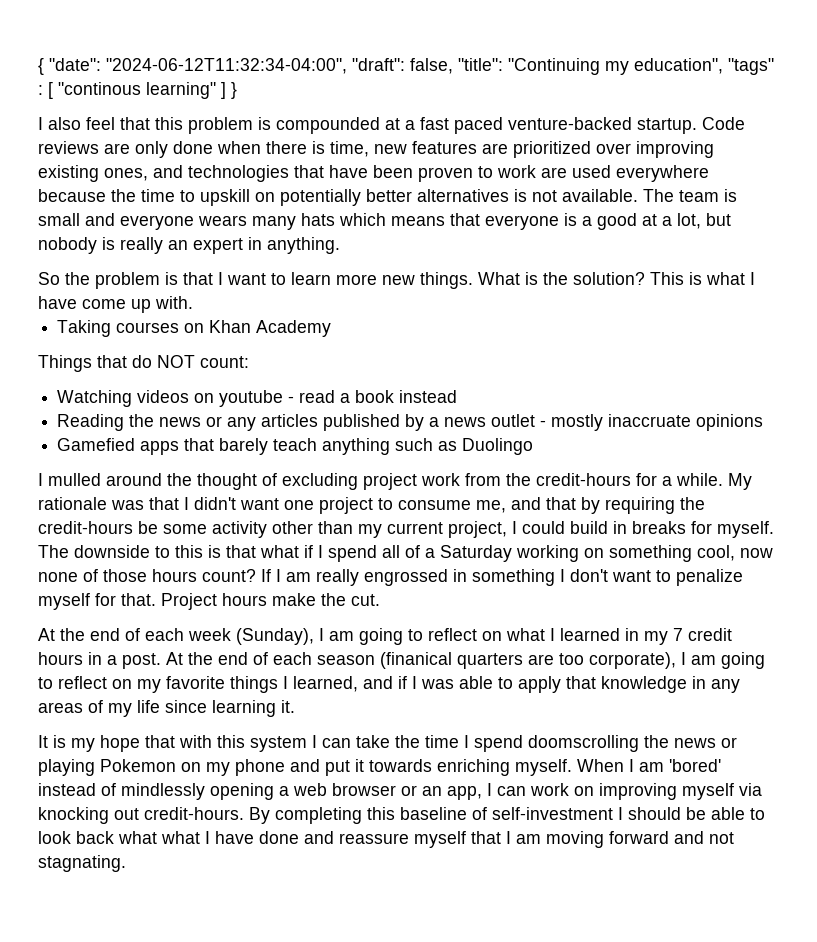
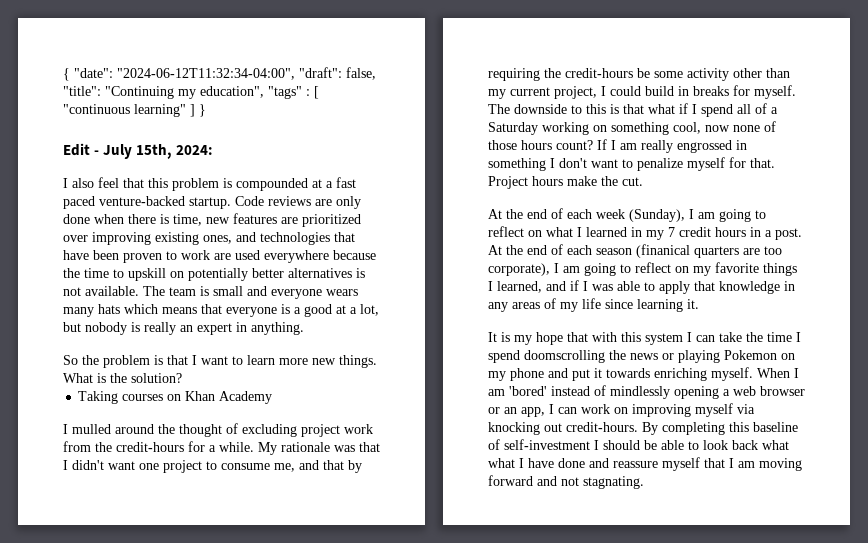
- { "date": "2024-06-12T11:32:34-04:00", "draft": false, "title": "Continuing my education", "tags" : [ "continous learning" ] }
+ { "date": "2024-06-12T11:32:34-04:00", "draft": false, "title": "Continuing my education", "tags" : [ "continuous learning" ] }
+ Edit - July 15th, 2024:
- This is what I have come up with.
- Things that do NOT count:
- Watching videos on youtube - read a book instead
- Reading the news or any articles published by a news outlet - mostly inaccruate opinions
- Gamefied apps that barely teach anything such as Duolingo

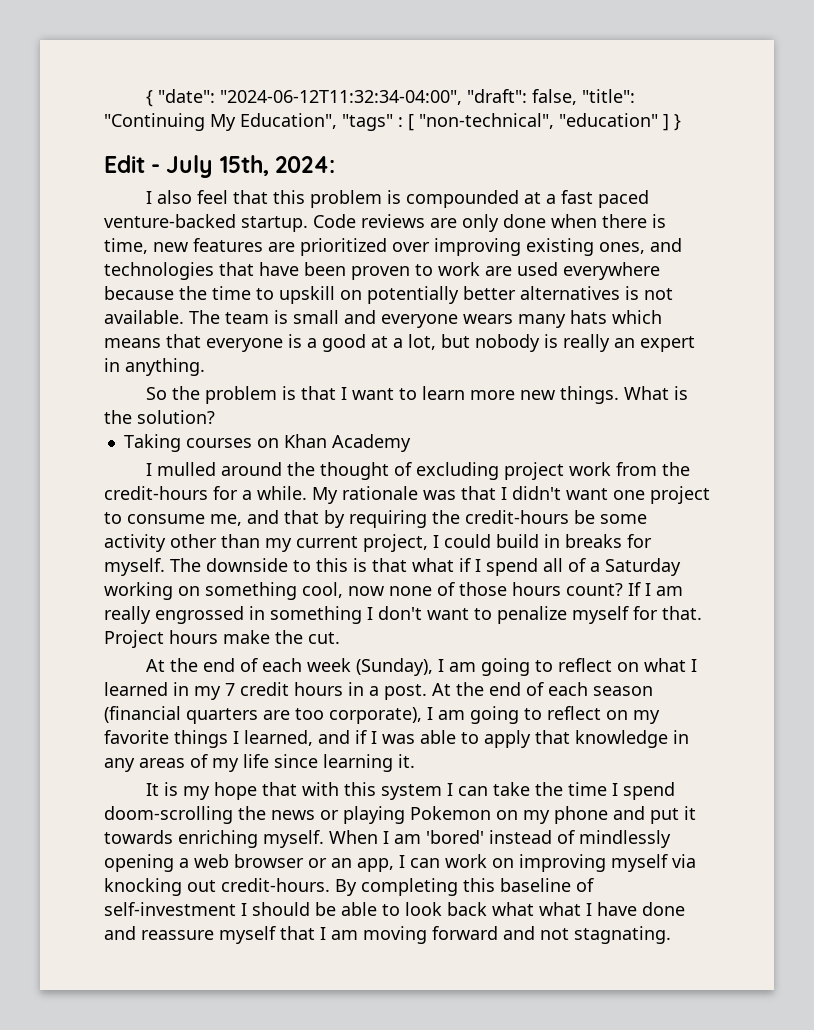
- { "date": "2024-06-12T11:32:34-04:00", "draft": false, "title": "Continuing my education", "tags" : [ "continuous learning" ] }
+ { "date": "2024-06-12T11:32:34-04:00", "draft": false, "title": "Continuing My Education", "tags" : [ "non-technical", "education" ] }
- At the end of each season (finanical quarters are too corporate), I am going to reflect on my favorite things I learned, and if I was able to apply that knowledge in any areas of my life since learning it.
+ At the end of each season (financial quarters are too corporate), I am going to reflect on my favorite things I learned, and if I was able to apply that knowledge in any areas of my life since learning it.
- It is my hope that with this system I can take the time I spend doomscrolling the news or playing Pokemon on my phone and put it towards enriching myself.
+ It is my hope that with this system I can take the time I spend doom-scrolling the news or playing Pokemon on my phone and put it towards enriching myself.

